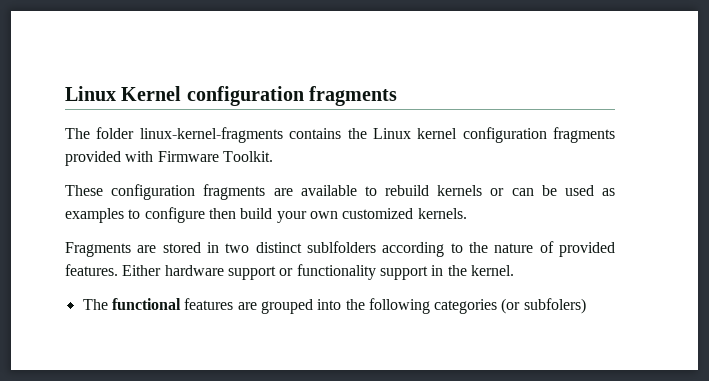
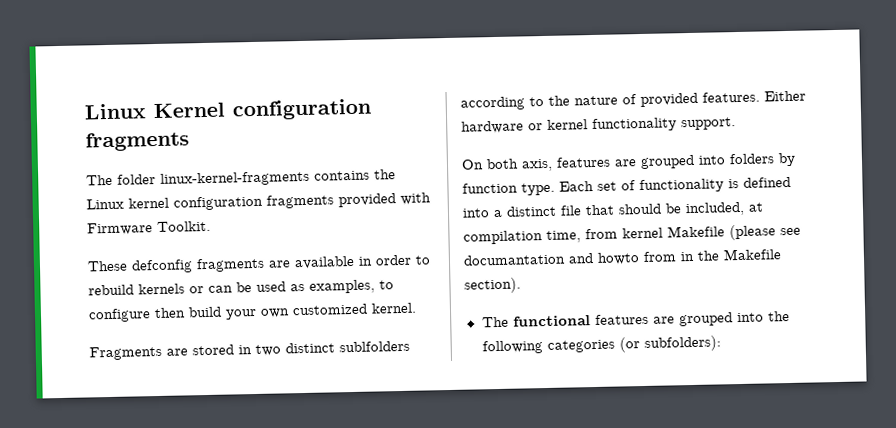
- These configuration fragments are available to rebuild kernels or can be used as examples to configure then build your own customized kernels.
+ These defconfig fragments are available in order to rebuild kernels or can be used as examples, to configure then build your own customized kernel.
- Either hardware support or functionality support in the kernel.
+ Either hardware or kernel functionality support.
+ On both axis, features are grouped into folders by function type. Each set of functionality is defined into a distinct file that should be included, at compilation time, from kernel Makefile (please see documantation and howto from in the Makefile section).
- The functional features are grouped into the following categories (or subfolers)
+ The functional features are grouped into the following categories (or subfolders):

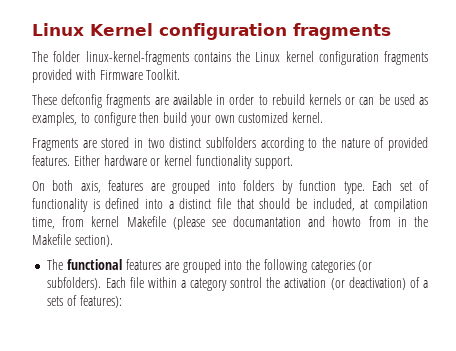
- The functional features are grouped into the following categories (or subfolders):
+ The functional features are grouped into the following categories (or subfolders). Each file within a category sontrol the activation (or deactivation) of a sets of features):

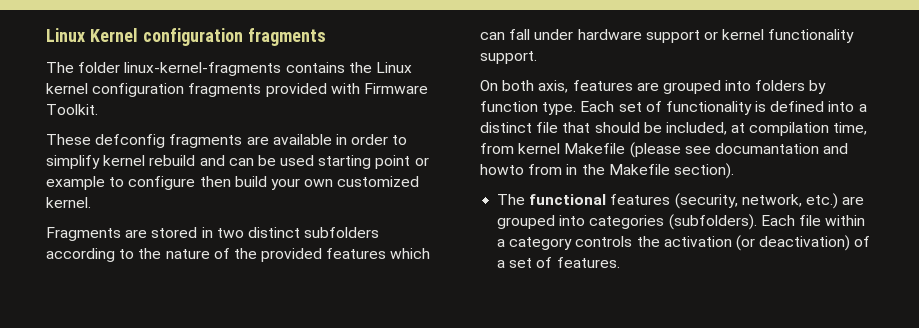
- These defconfig fragments are available in order to rebuild kernels or can be used as examples, to configure then build your own customized kernel.
+ These defconfig fragments are available in order to simplify kernel rebuild and can be used starting point or example to configure then build your own customized kernel.
- Fragments are stored in two distinct sublfolders according to the nature of provided features. Either hardware or kernel functionality support.
+ Fragments are stored in two distinct subfolders according to the nature of the provided features which can fall under hardware support or kernel functionality support.
- The functional features are grouped into the following categories (or subfolders).
+ The functional features (security, network, etc.) are grouped into categories (subfolders).
- Each file within a category sontrol the activation (or deactivation) of a sets of features):
+ Each file within a category controls the activation (or deactivation) of a set of features.

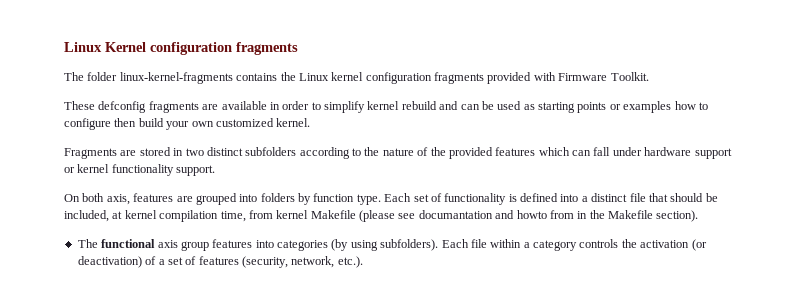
- These defconfig fragments are available in order to simplify kernel rebuild and can be used starting point or example to configure then build your own customized kernel.
+ These defconfig fragments are available in order to simplify kernel rebuild and can be used as starting points or examples how to configure then build your own customized kernel.
- Each set of functionality is defined into a distinct file that should be included, at compilation time, from kernel Makefile (please see documantation and howto from in the Makefile section).
+ Each set of functionality is defined into a distinct file that should be included, at kernel compilation time, from kernel Makefile (please see documantation and howto from in the Makefile section).
- The functional features (security, network, etc.) are grouped into categories (subfolders).
+ The functional axis group features into categories (by using subfolders).
- Each file within a category controls the activation (or deactivation) of a set of features.
+ Each file within a category controls the activation (or deactivation) of a set of features (security, network, etc.).

